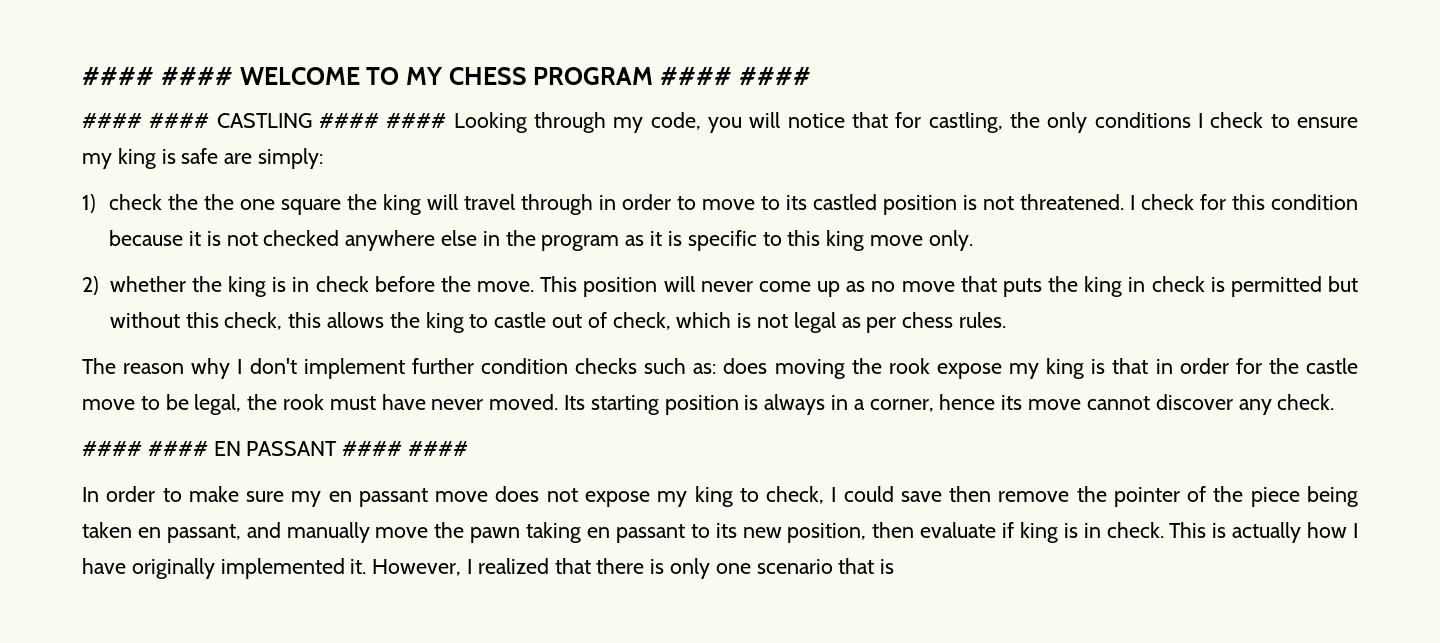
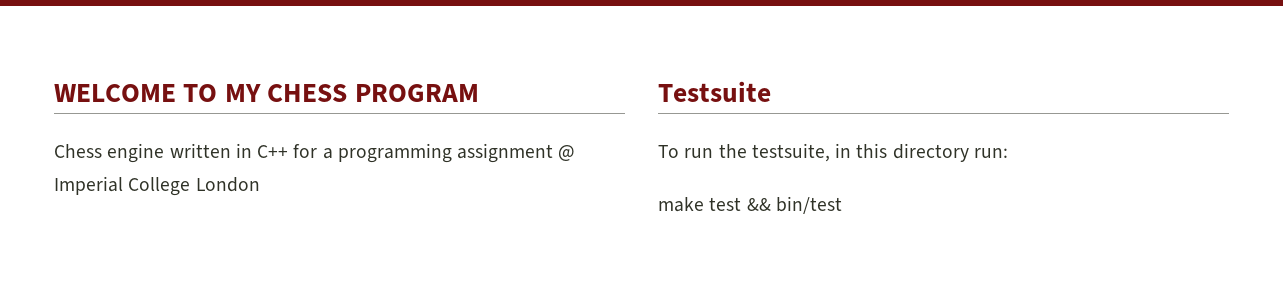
- #### #### WELCOME TO MY CHESS PROGRAM #### ####
- #### #### CASTLING #### #### Looking through my code, you will notice that for castling, the only conditions I check to ensure my king is safe are simply:
- 1) check the the one square the king will travel through in order to move to its castled position is not threatened. I check for this condition because it is not checked anywhere else in the program as it is specific to this king move only.
- 2) whether the king is in check before the move. This position will never come up as no move that puts the king in check is permitted but without this check, this allows the king to castle out of check, which is not legal as per chess rules.
- The reason why I don't implement further condition checks such as: does moving the rook expose my king is that in order for the castle move to be legal, the rook must have never moved. Its starting position is always in a corner, hence its move cannot discover any check.
- #### #### EN PASSANT #### ####
- In order to make sure my en passant move does not expose my king to check, I could save then remove the pointer of the piece being taken en passant, and manually move the pawn taking en passant to its new position, then evaluate if king is in check. This is actually how I have originally implemented it. However, I realized that there is only one scenario that is
+ WELCOME TO MY CHESS PROGRAM
+ Chess engine written in C++ for a programming assignment @ Imperial College London
+ Testsuite
+ To run the testsuite, in this directory run:
+ make test && bin/test

